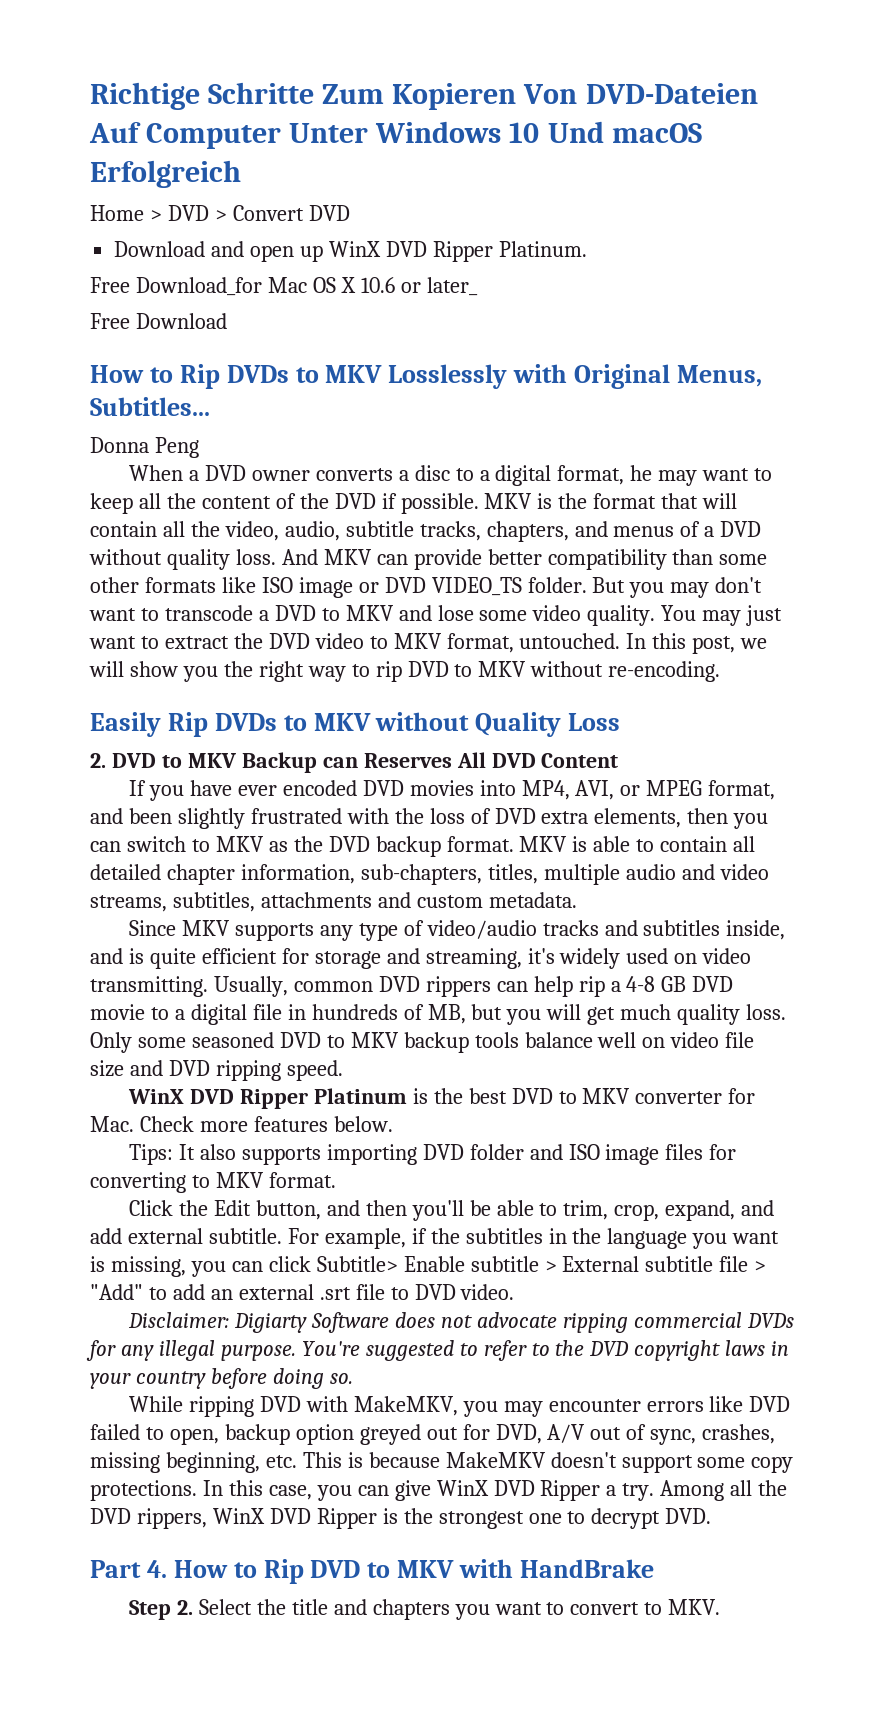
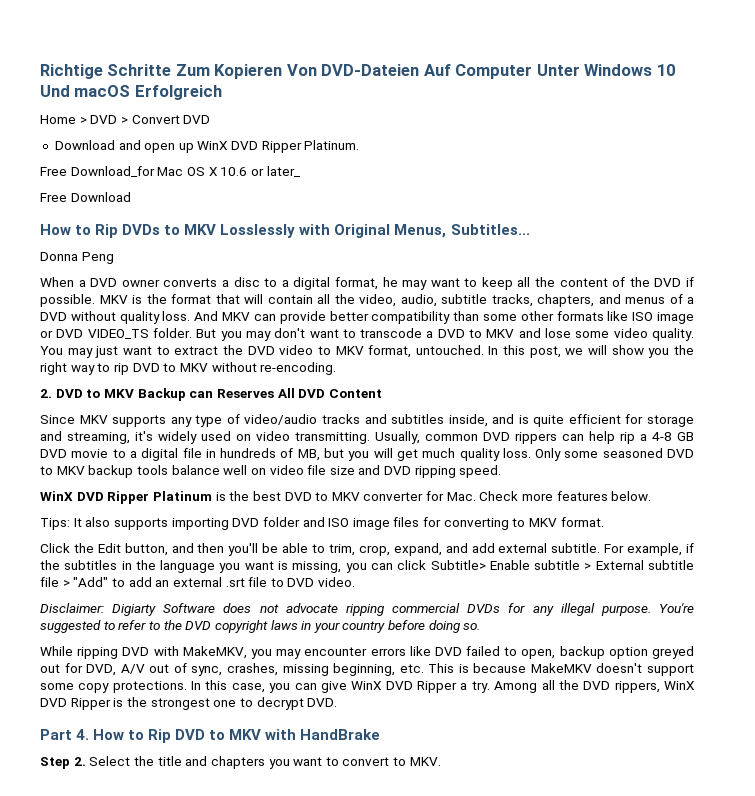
- Easily Rip DVDs to MKV without Quality Loss
- If you have ever encoded DVD movies into MP4, AVI, or MPEG format, and been slightly frustrated with the loss of DVD extra elements, then you can switch to MKV as the DVD backup format. MKV is able to contain all detailed chapter information, sub-chapters, titles, multiple audio and video streams, subtitles, attachments and custom metadata.

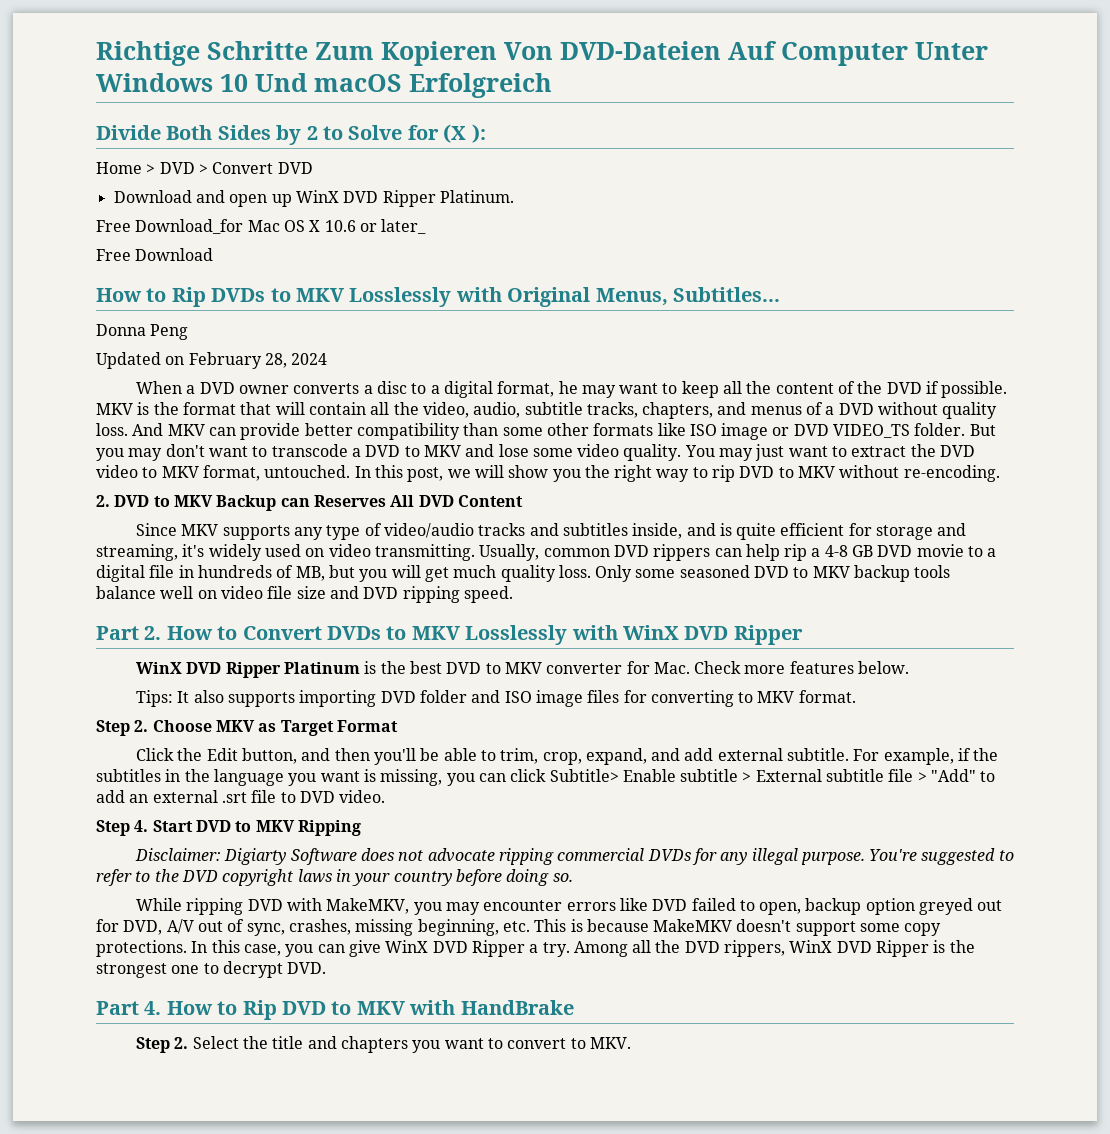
+ Divide Both Sides by 2 to Solve for (X ):
+ Updated on February 28, 2024
+ Part 2. How to Convert DVDs to MKV Losslessly with WinX DVD Ripper
+ Step 2. Choose MKV as Target Format
+ Step 4. Start DVD to MKV Ripping

